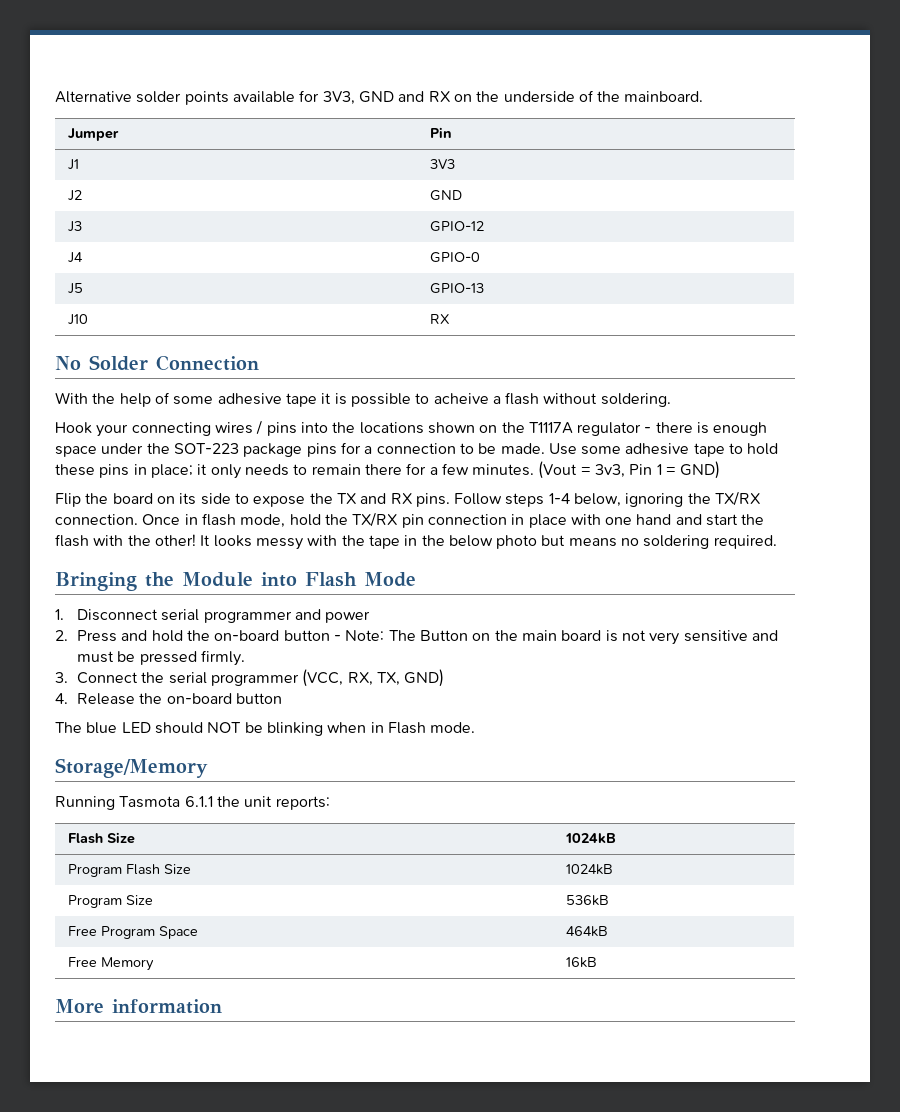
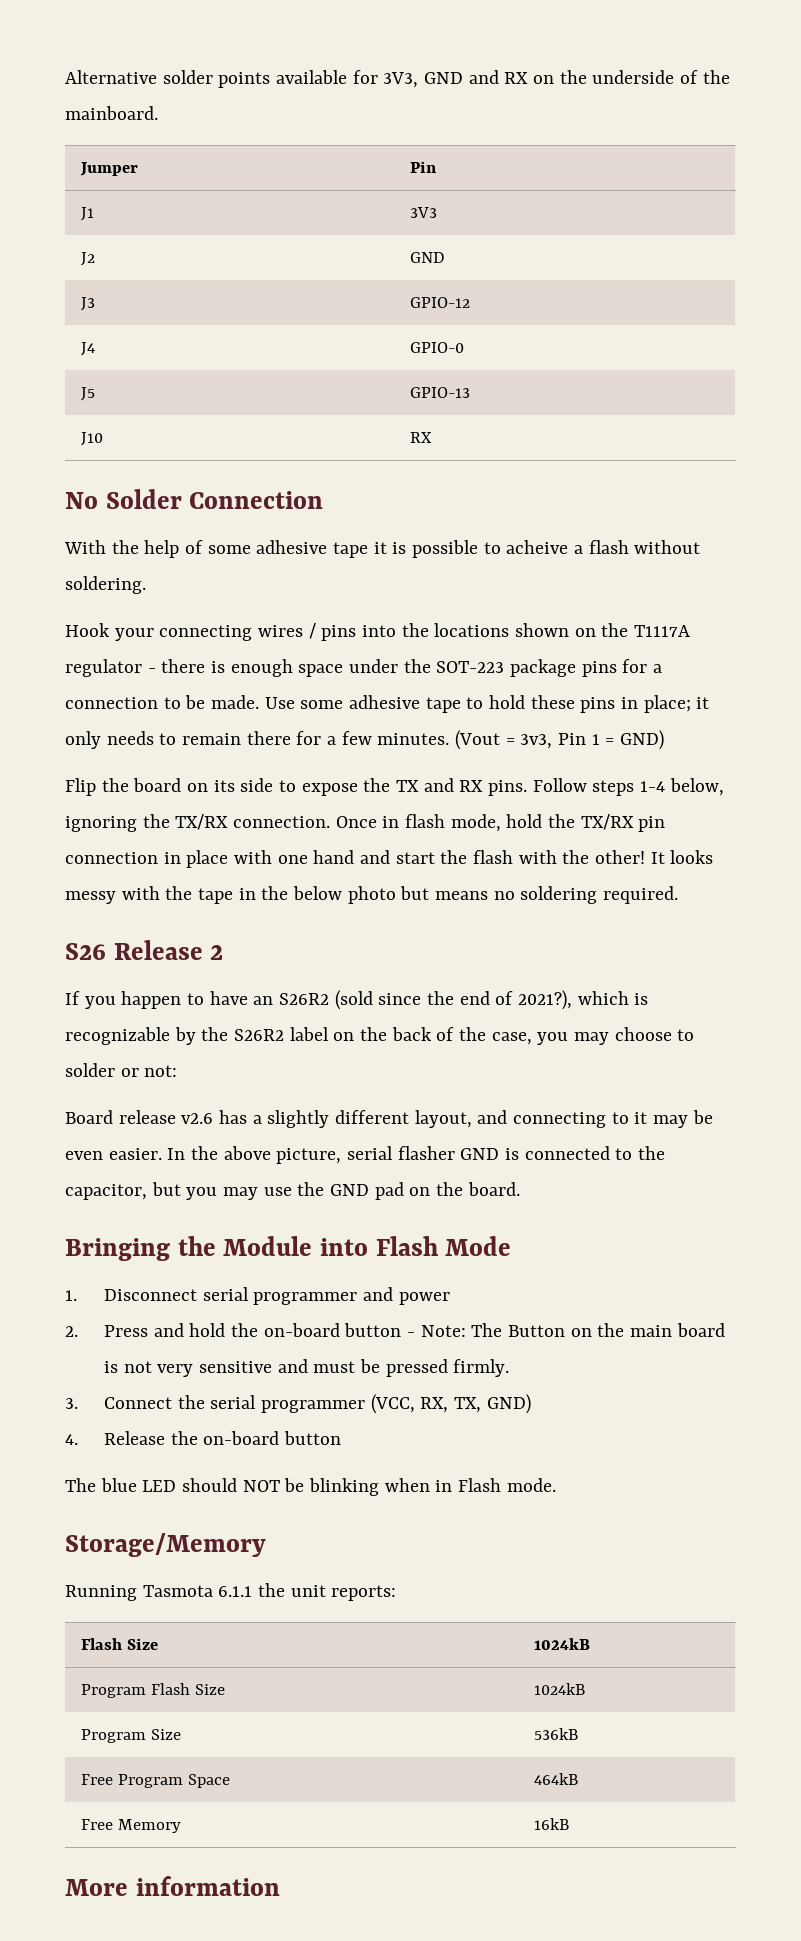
+ S26 Release 2
+ If you happen to have an S26R2 (sold since the end of 2021?), which is recognizable by the S26R2 label on the back of the case, you may choose to solder or not:
+ Board release v2.6 has a slightly different layout, and connecting to it may be even easier. In the above picture, serial flasher GND is connected to the capacitor, but you may use the GND pad on the board.

